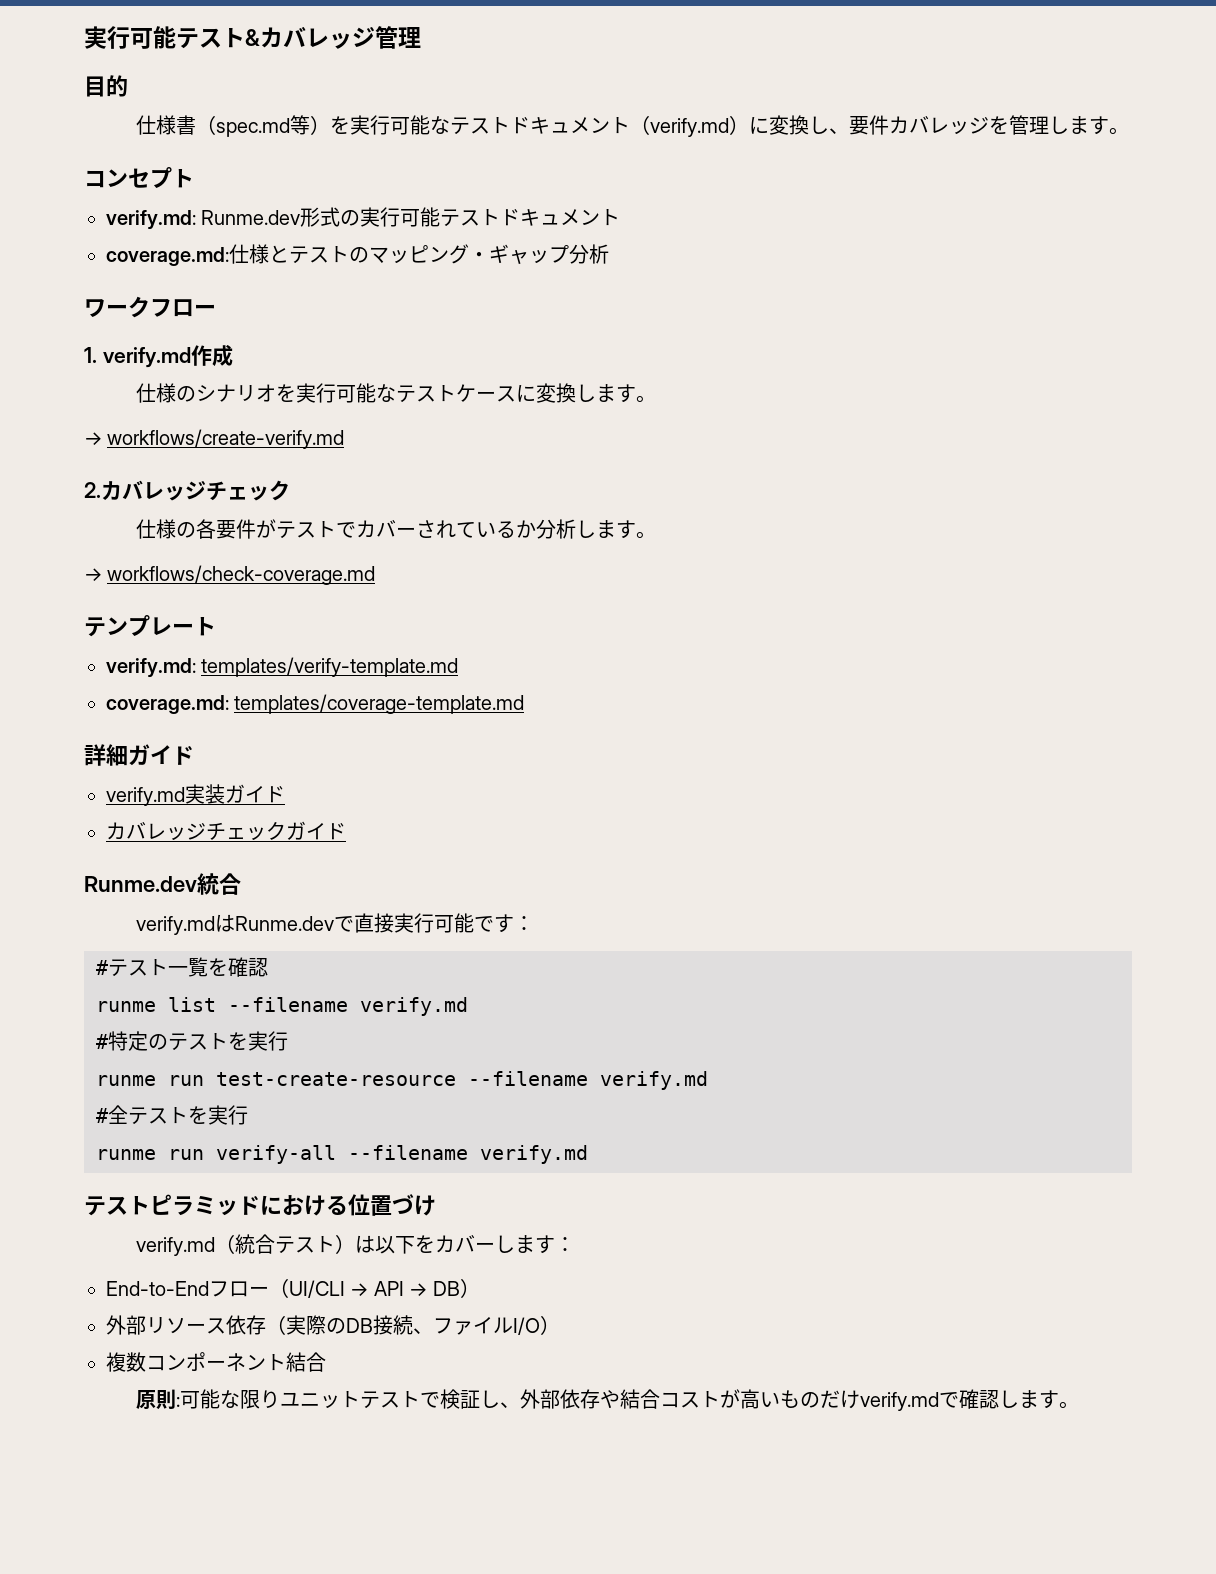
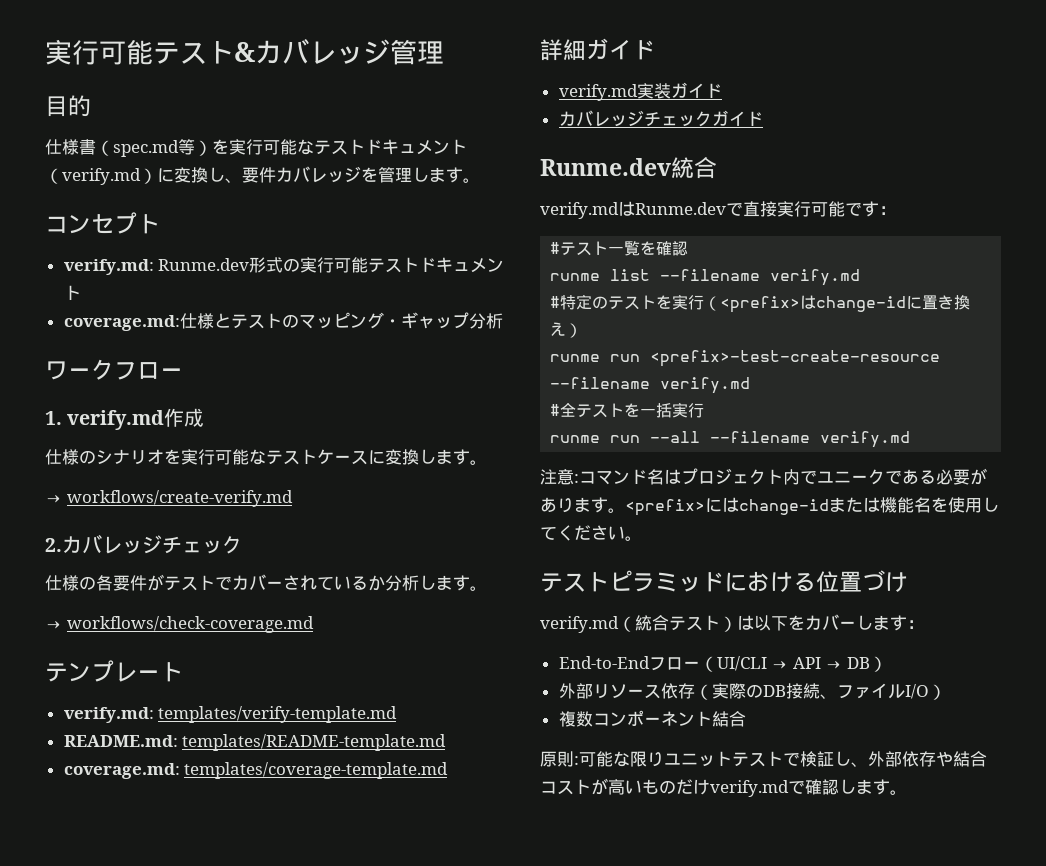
+ README.md: templates/README-template.md
- #特定のテストを実行
- runme run test-create-resource --filename verify.md
+ #特定のテストを実行（<prefix>はchange-idに置き換え）
+ runme run <prefix>-test-create-resource --filename verify.md
- #全テストを実行
- runme run verify-all --filename verify.md
+ #全テストを一括実行
+ runme run --all --filename verify.md
+ 注意:コマンド名はプロジェクト内でユニークである必要があります。<prefix>にはchange-idまたは機能名を使用してください。

